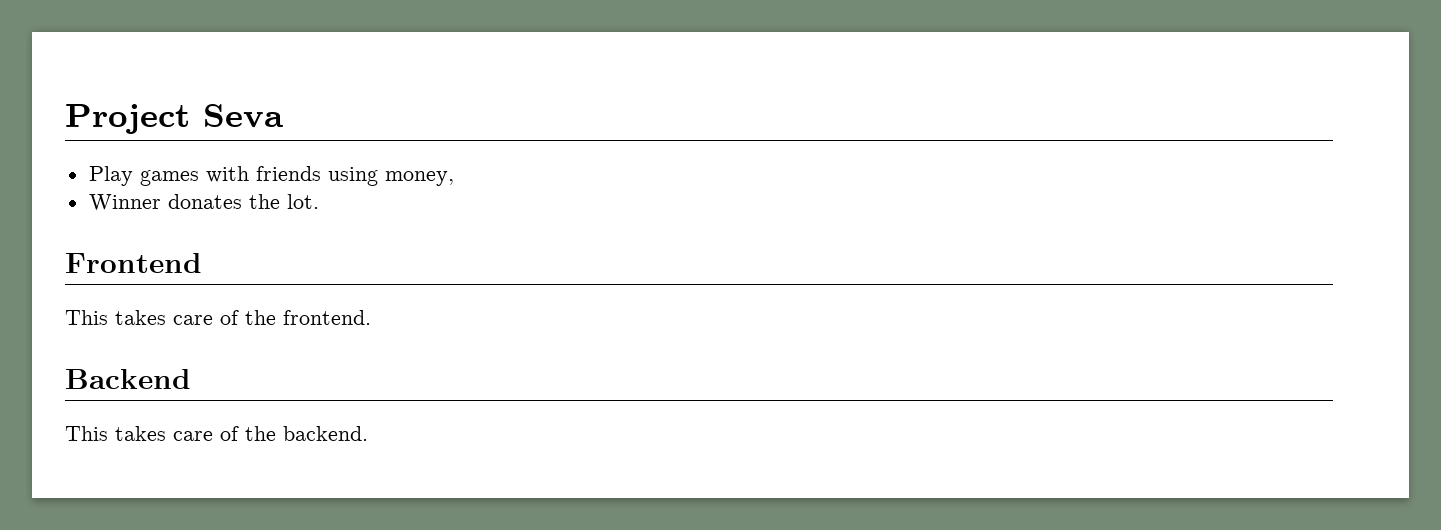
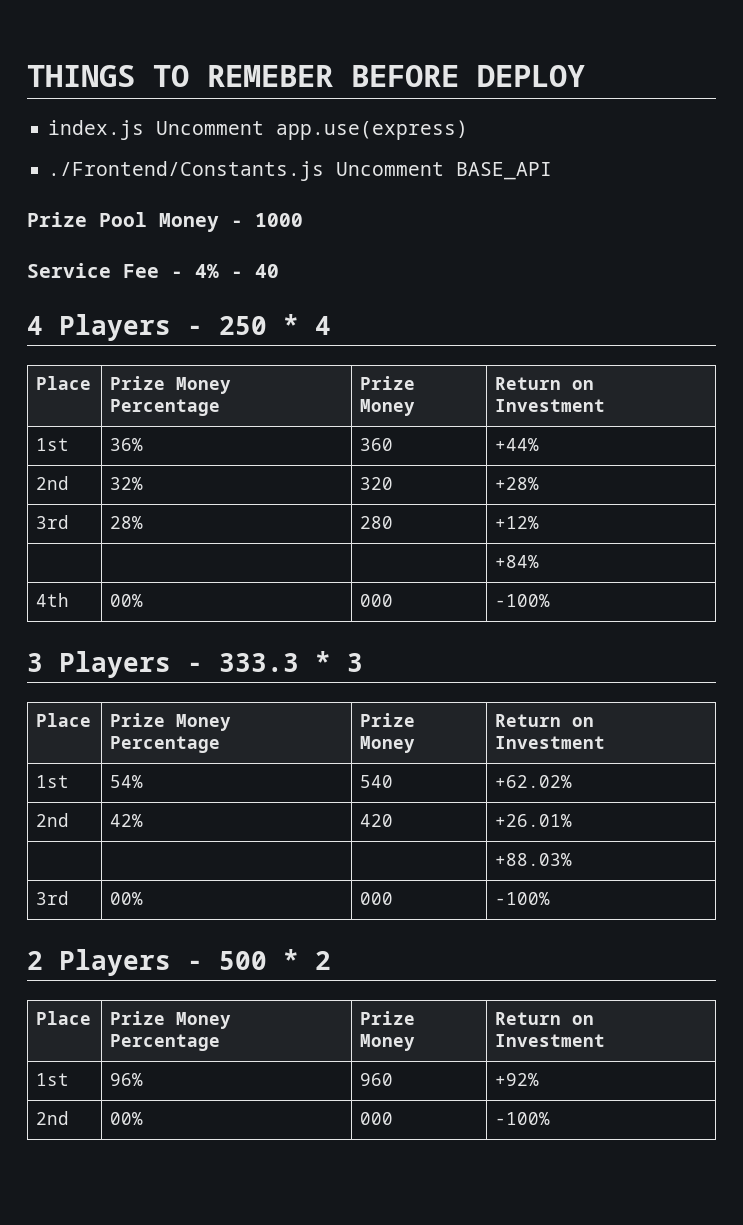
- Project Seva
- Play games with friends using money,
- Winner donates the lot.
- Frontend
- This takes care of the frontend.
- Backend
- This takes care of the backend.
+ THINGS TO REMEBER BEFORE DEPLOY
+ index.js Uncomment app.use(express)
+ ./Frontend/Constants.js Uncomment BASE_API
+ Prize Pool Money - 1000
+ Service Fee - 4% - 40
+ 4 Players - 250 * 4
+ Place | Prize Money Percentage | Prize Money | Return on Investment
+ 1st | 36% | 360 | +44%
+ 2nd | 32% | 320 | +28%
+ 3rd | 28% | 280 | +12%
+ | | | +84%
+ 4th | 00% | 000 | -100%
+ 3 Players - 333.3 * 3
+ Place | Prize Money Percentage | Prize Money | Return on Investment
+ 1st | 54% | 540 | +62.02%
+ 2nd | 42% | 420 | +26.01%
+ | | | +88.03%
+ 3rd | 00% | 000 | -100%
+ 2 Players - 500 * 2
+ Place | Prize Money Percentage | Prize Money | Return on Investment
+ 1st | 96% | 960 | +92%
+ 2nd | 00% | 000 | -100%

